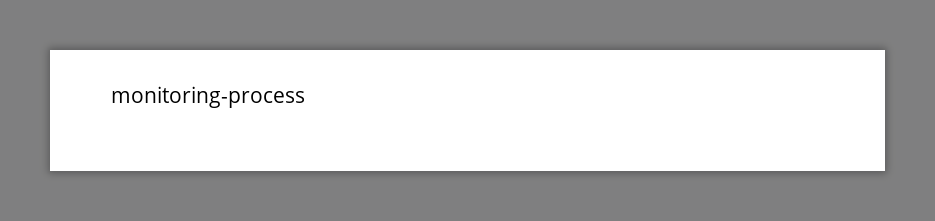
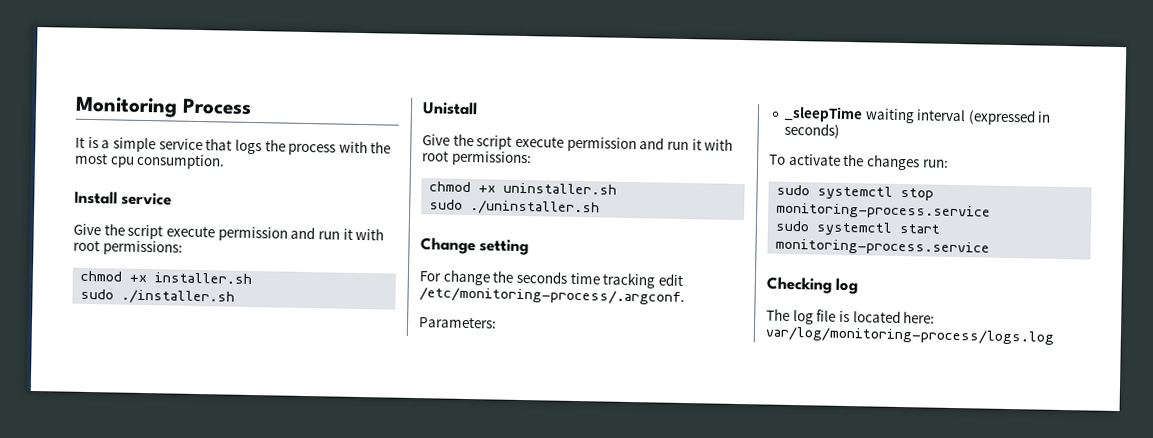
- monitoring-process
+ Monitoring Process
+ It is a simple service that logs the process with the most cpu consumption.
+ Install service
+ Give the script execute permission and run it with root permissions:
+ chmod +x installer.sh
+ sudo ./installer.sh
+ Unistall
+ Give the script execute permission and run it with root permissions:
+ chmod +x uninstaller.sh
+ sudo ./uninstaller.sh
+ Change setting
+ For change the seconds time tracking edit /etc/monitoring-process/.argconf.
+ Parameters:
+ _sleepTime waiting interval (expressed in seconds)
+ To activate the changes run:
+ sudo systemctl stop monitoring-process.service
+ sudo systemctl start monitoring-process.service
+ Checking log
+ The log file is located here: var/log/monitoring-process/logs.log

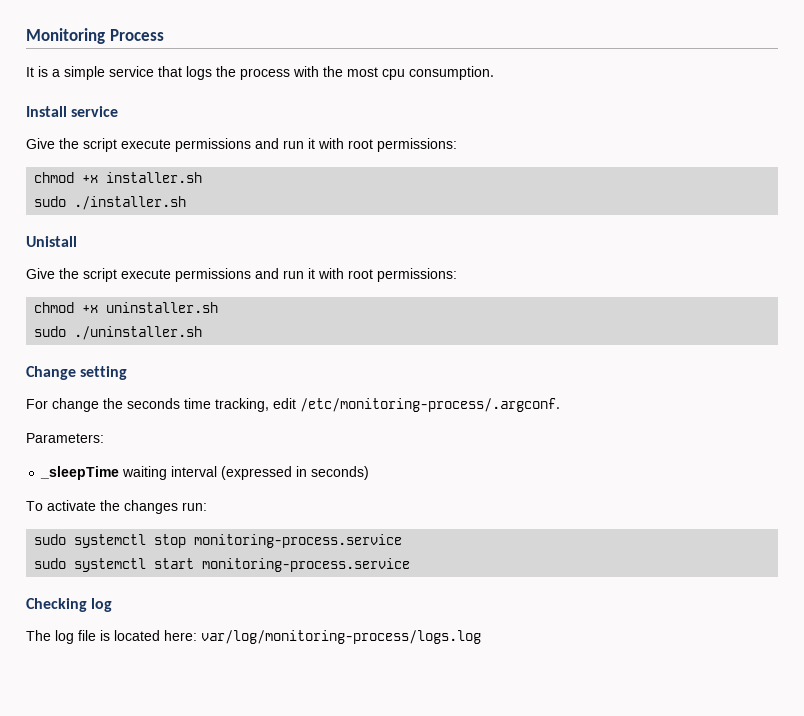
  Install service
- Give the script execute permission and run it with root permissions:
+ Give the script execute permissions and run it with root permissions:
  Unistall
- Give the script execute permission and run it with root permissions:
+ Give the script execute permissions and run it with root permissions:
- For change the seconds time tracking edit /etc/monitoring-process/.argconf.
+ For change the seconds time tracking, edit /etc/monitoring-process/.argconf.

